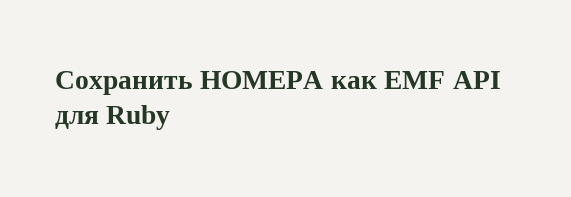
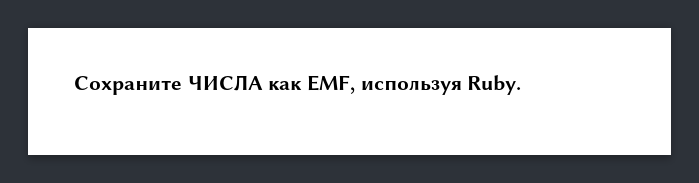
- Сохранить НОМЕРА как EMF API для Ruby
+ Сохраните ЧИСЛА как EMF, используя Ruby.

